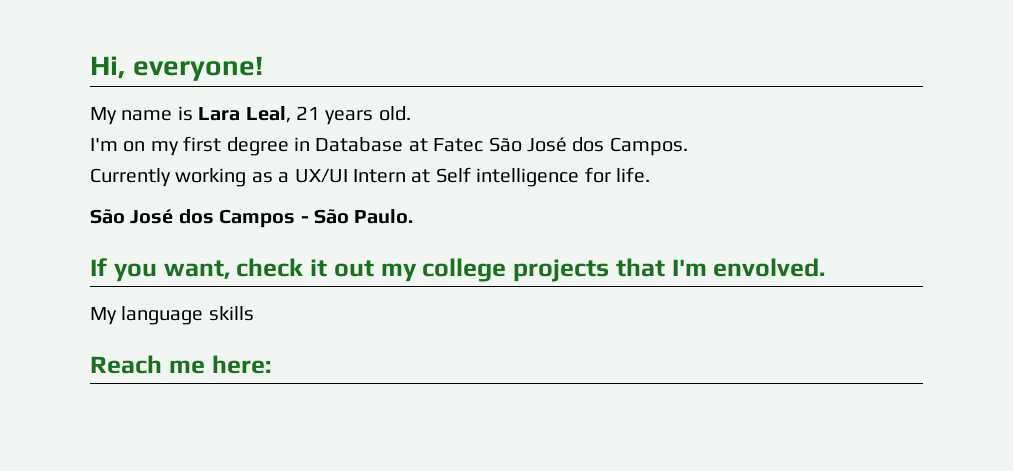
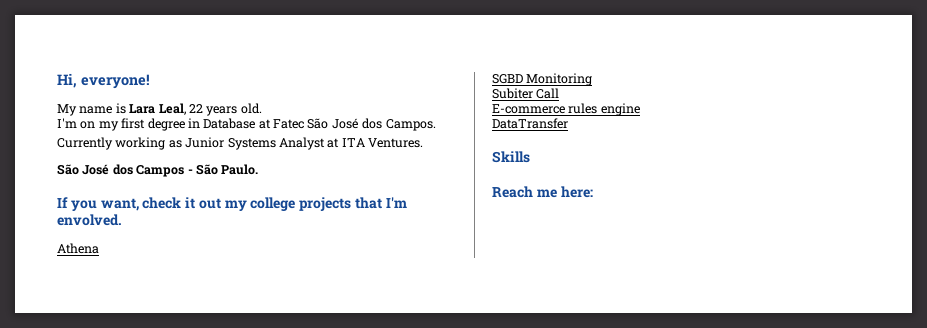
- My name is Lara Leal, 21 years old.
+ My name is Lara Leal, 22 years old.
- Currently working as a UX/UI Intern at Self intelligence for life.
+ Currently working as Junior Systems Analyst at ITA Ventures.
- My language skills
+ Athena
+ SGBD Monitoring
+ Subiter Call
+ E-commerce rules engine
+ DataTransfer
+ Skills

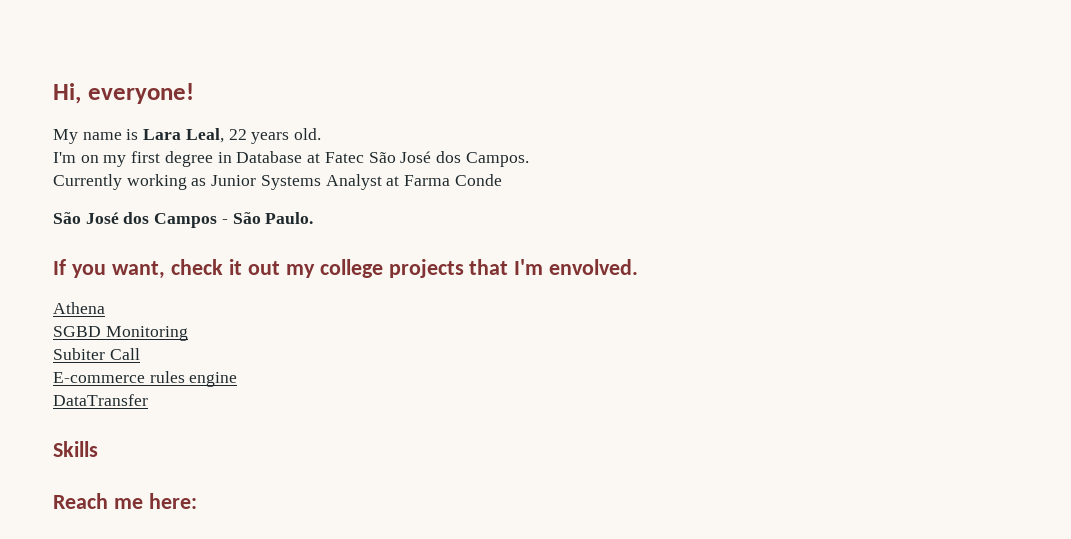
- Currently working as Junior Systems Analyst at ITA Ventures.
+ Currently working as Junior Systems Analyst at Farma Conde

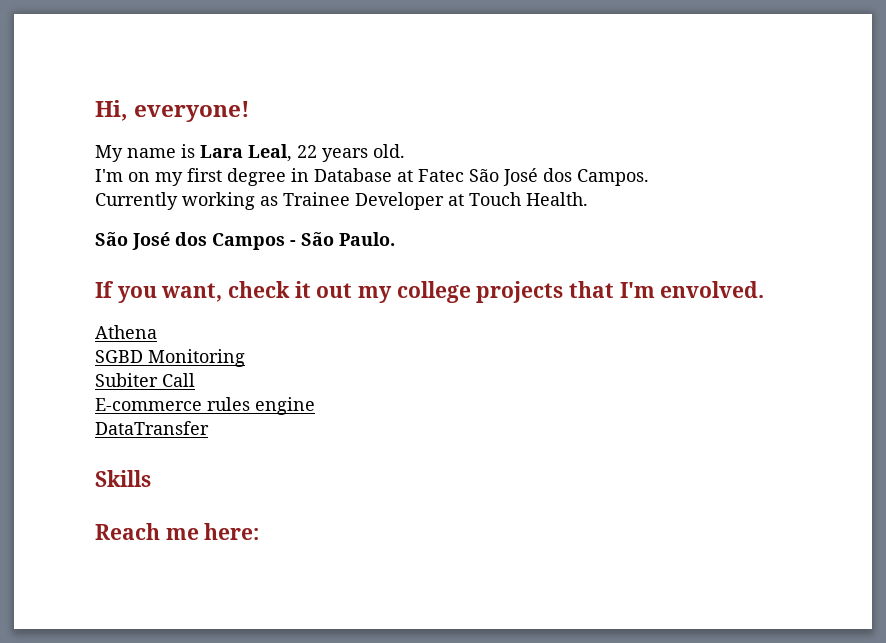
- Currently working as Junior Systems Analyst at Farma Conde
+ Currently working as Trainee Developer at Touch Health.

